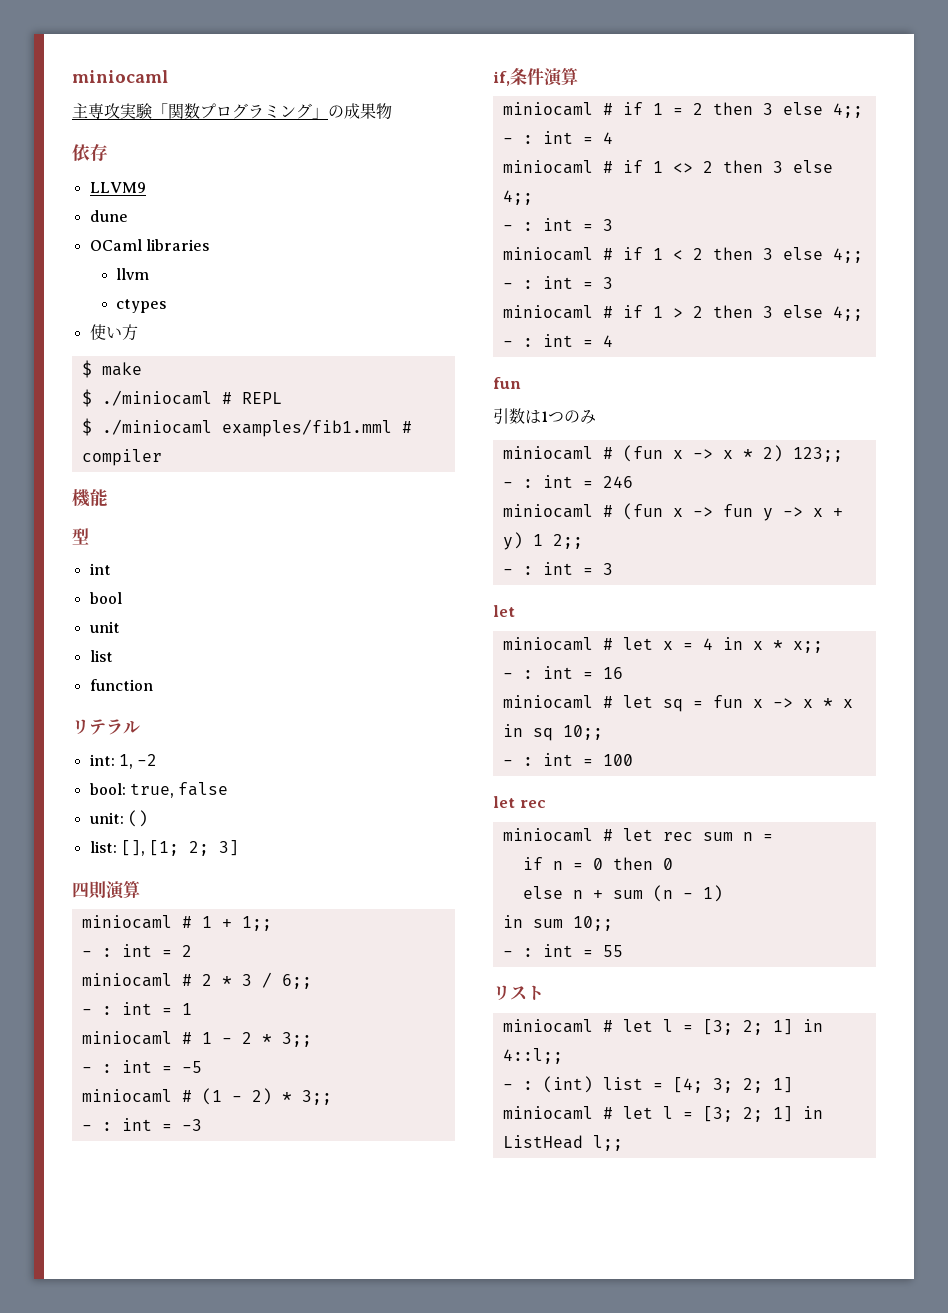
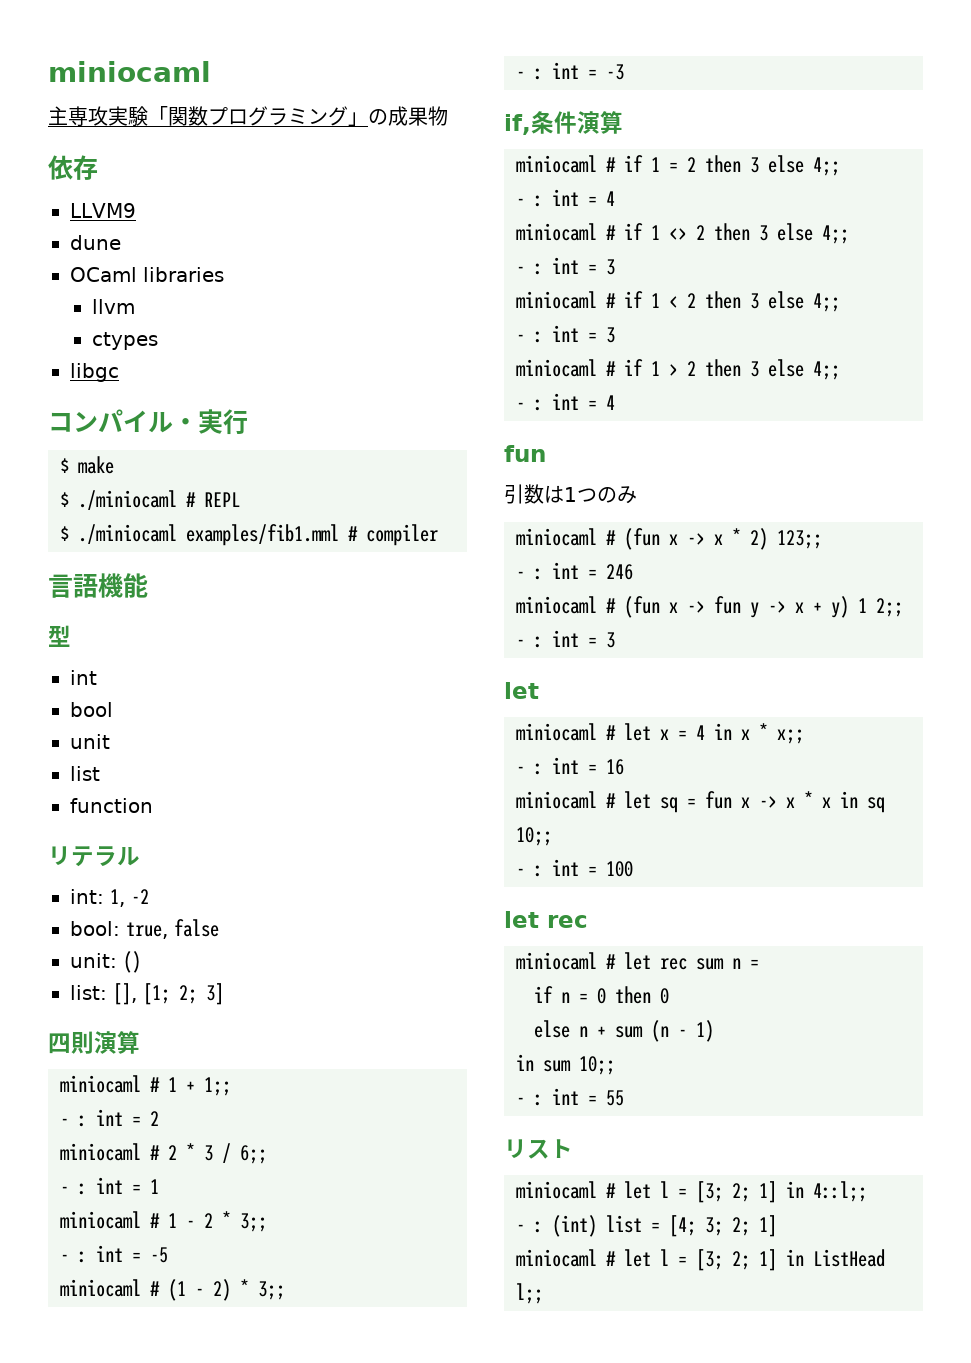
- 使い方
+ libgc
+ コンパイル・実行
- 機能
+ 言語機能

